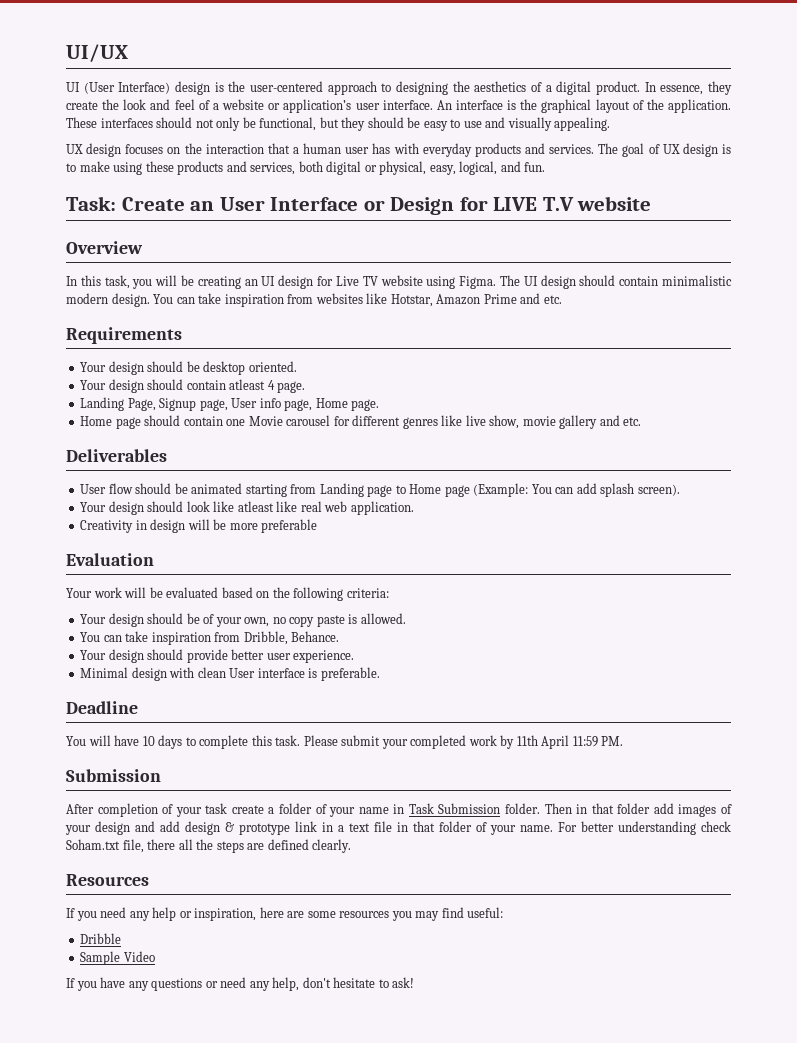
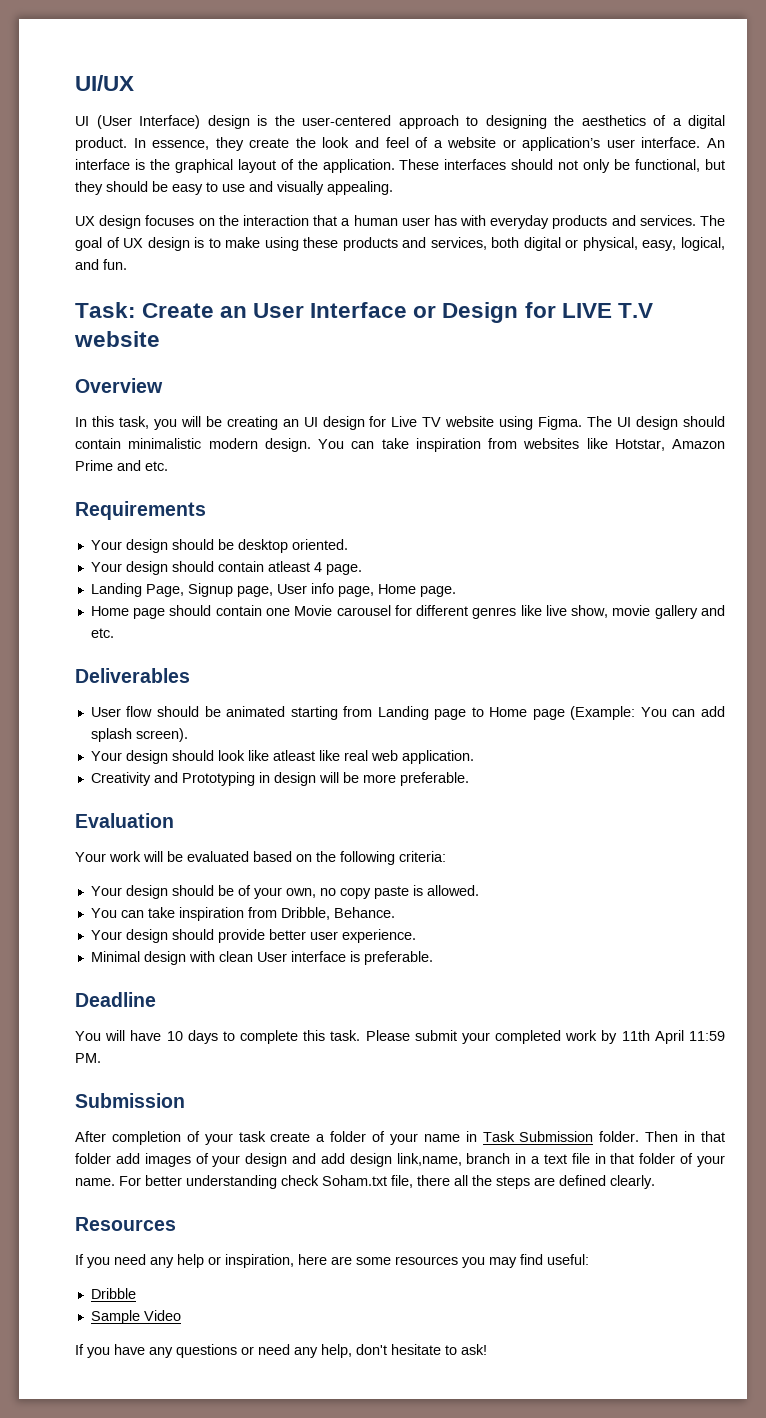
- Creativity in design will be more preferable
+ Creativity and Prototyping in design will be more preferable.
- Then in that folder add images of your design and add design & prototype link in a text file in that folder of your name.
+ Then in that folder add images of your design and add design link,name, branch in a text file in that folder of your name.

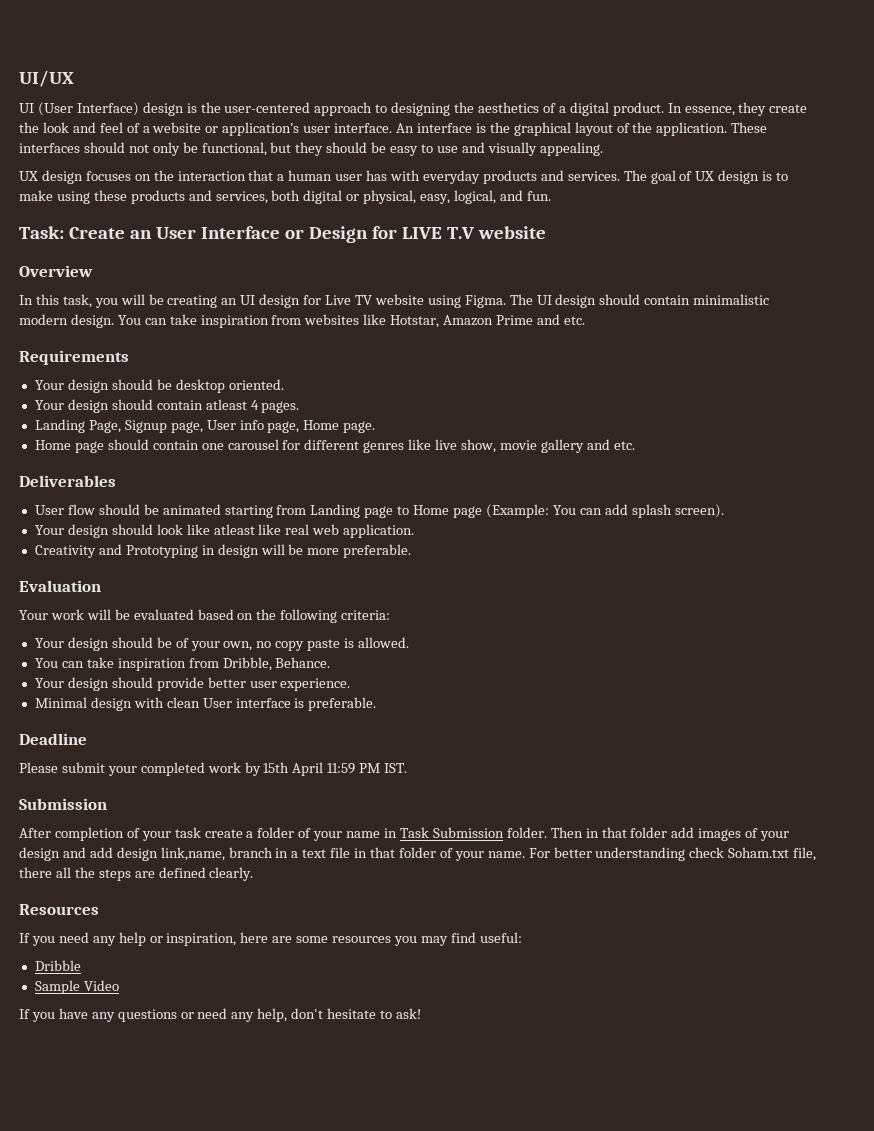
- Your design should contain atleast 4 page.
+ Your design should contain atleast 4 pages.
- Home page should contain one Movie carousel for different genres like live show, movie gallery and etc.
+ Home page should contain one carousel for different genres like live show, movie gallery and etc.
- You will have 10 days to complete this task. Please submit your completed work by 11th April 11:59 PM.
+ Please submit your completed work by 15th April 11:59 PM IST.

